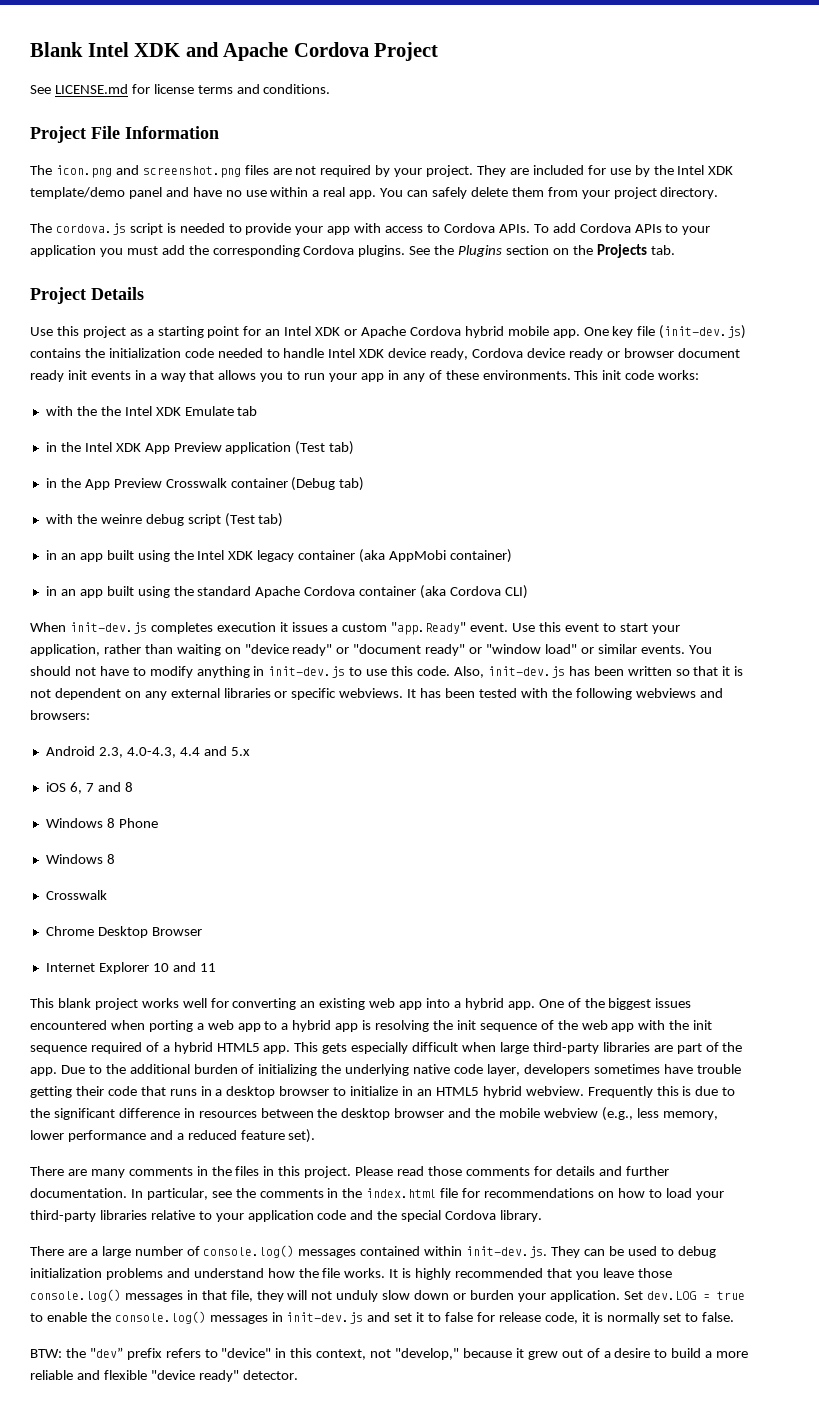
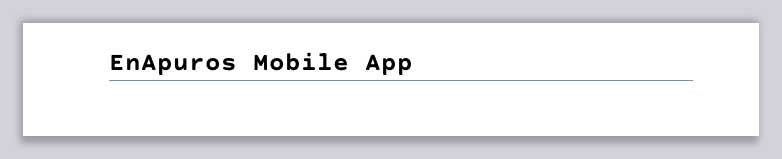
- Blank Intel XDK and Apache Cordova Project
- See LICENSE.md for license terms and conditions.
- Project File Information
- The icon.png and screenshot.png files are not required by your project. They are included for use by the Intel XDK template/demo panel and have no use within a real app. You can safely delete them from your project directory.
- The cordova.js script is needed to provide your app with access to Cordova APIs. To add Cordova APIs to your application you must add the corresponding Cordova plugins. See the Plugins section on the Projects tab.
- Project Details
- Use this project as a starting point for an Intel XDK or Apache Cordova hybrid mobile app. One key file (init-dev.js) contains the initialization code needed to handle Intel XDK device ready, Cordova device ready or browser document ready init events in a way that allows you to run your app in any of these environments. This init code works:
- with the the Intel XDK Emulate tab
- in the Intel XDK App Preview application (Test tab)
- in the App Preview Crosswalk container (Debug tab)
- with the weinre debug script (Test tab)
- in an app built using the Intel XDK legacy container (aka AppMobi container)
- in an app built using the standard Apache Cordova container (aka Cordova CLI)
- When init-dev.js completes execution it issues a custom "app.Ready" event. Use this event to start your application, rather than waiting on "device ready" or "document ready" or "window load" or similar events. You should not have to modify anything in init-dev.js to use this code. Also, init-dev.js has been written so that it is not dependent on any external libraries or specific webviews. It has been tested with the following webviews and browsers:
- Android 2.3, 4.0-4.3, 4.4 and 5.x
- iOS 6, 7 and 8
- Windows 8 Phone
- Windows 8
- Crosswalk
- Chrome Desktop Browser
- Internet Explorer 10 and 11
- This blank project works well for converting an existing web app into a hybrid app. One of the biggest issues encountered when porting a web app to a hybrid app is resolving the init sequence of the web app with the init sequence required of a hybrid HTML5 app. This gets especially difficult when large third-party libraries are part of the app. Due to the additional burden of initializing the underlying native code layer, developers sometimes have trouble getting their code that runs in a desktop browser to initialize in an HTML5 hybrid webview. Frequently this is due to the significant difference in resources between the desktop browser and the mobile webview (e.g., less memory, lower performance and a reduced feature set).
- There are many comments in the files in this project. Please read those comments for details and further documentation. In particular, see the comments in the index.html file for recommendations on how to load your third-party libraries relative to your application code and the special Cordova library.
- There are a large number of console.log() messages contained within init-dev.js. They can be used to debug initialization problems and understand how the file works. It is highly recommended that you leave those console.log() messages in that file, they will not unduly slow down or burden your application. Set dev.LOG = true to enable the console.log() messages in init-dev.js and set it to false for release code, it is normally set to false.
- BTW: the "dev” prefix refers to "device" in this context, not "develop," because it grew out of a desire to build a more reliable and flexible "device ready" detector.
+ EnApuros Mobile App

